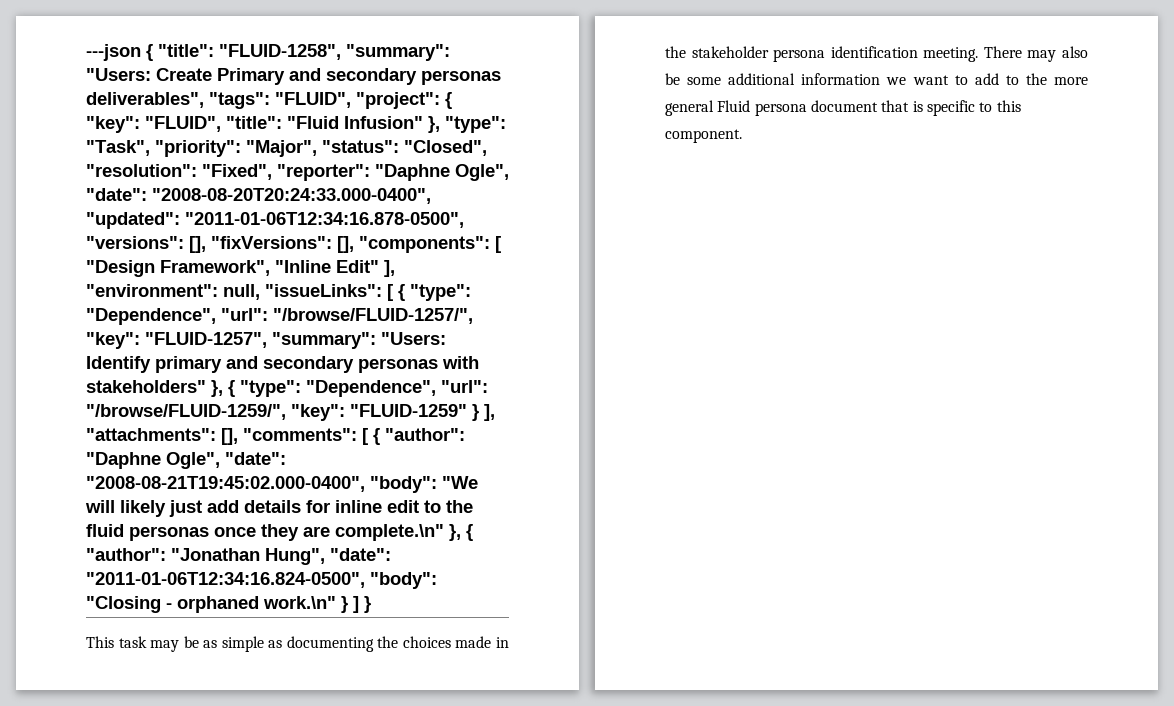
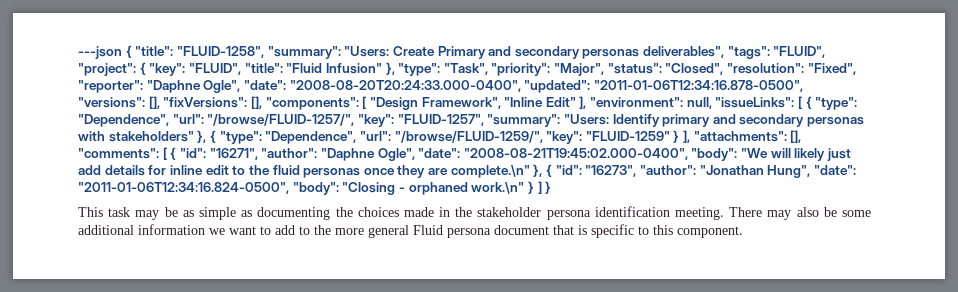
- [ { "author":
+ [ { "id": "16271", "author":
- "We will likely just add details for inline edit to the fluid personas once they are complete.\n" }, { "author":
+ "We will likely just add details for inline edit to the fluid personas once they are complete.\n" }, { "id": "16273", "author":

